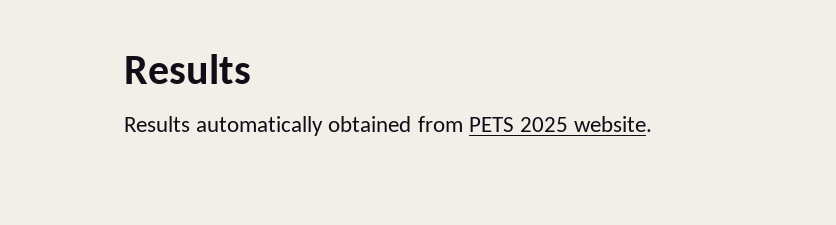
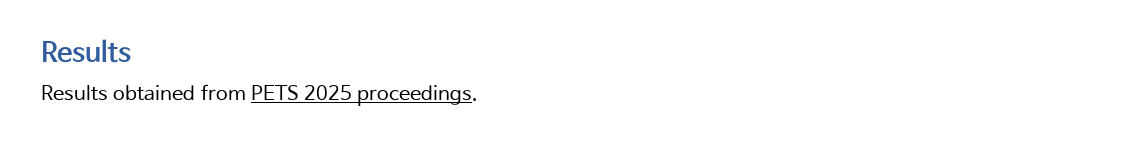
- Results automatically obtained from PETS 2025 website.
+ Results obtained from PETS 2025 proceedings.

